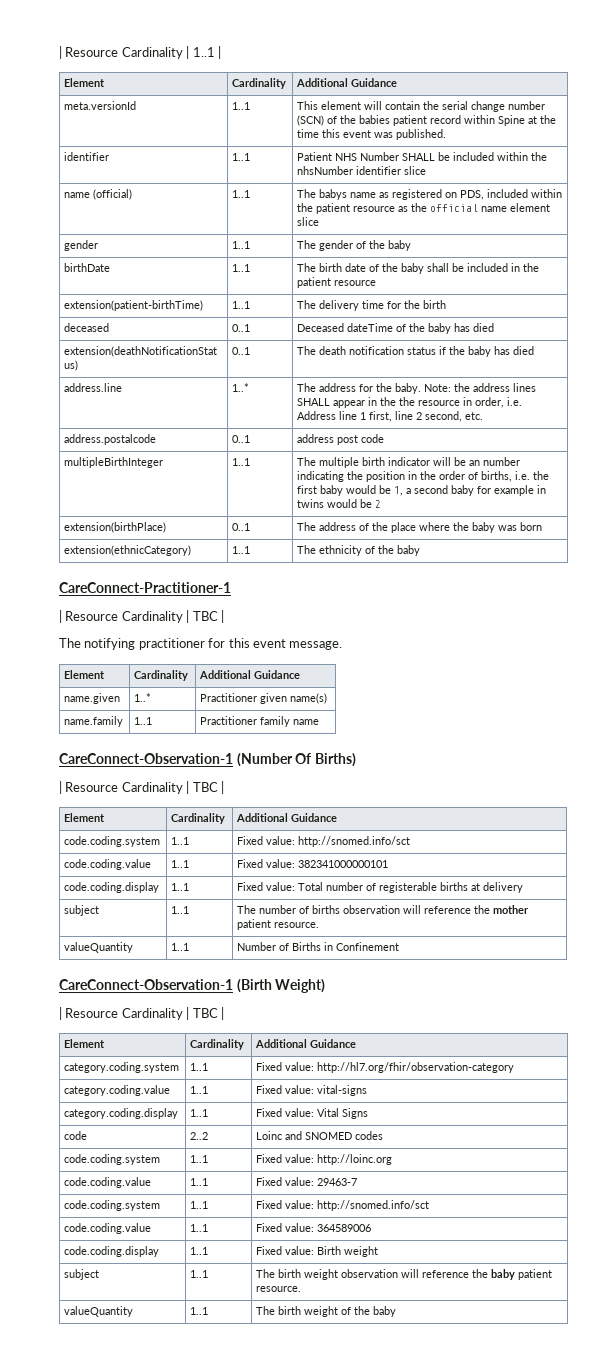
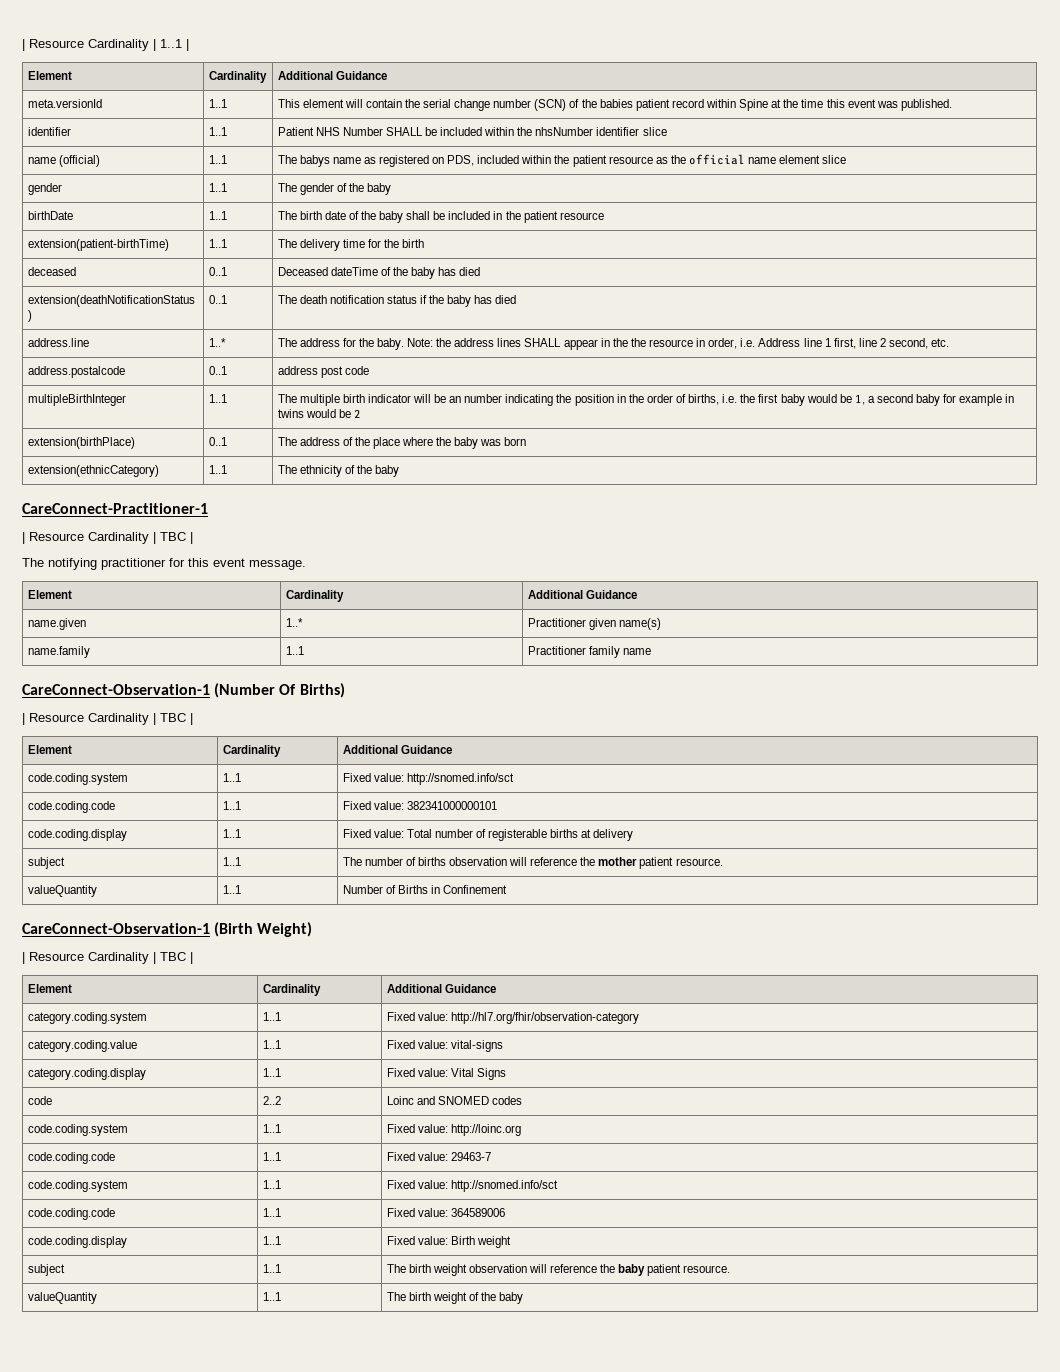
- code.coding.value | 1..1 | Fixed value: 382341000000101
+ code.coding.code | 1..1 | Fixed value: 382341000000101
- code.coding.value | 1..1 | Fixed value: 29463-7
+ code.coding.code | 1..1 | Fixed value: 29463-7
- code.coding.value | 1..1 | Fixed value: 364589006
+ code.coding.code | 1..1 | Fixed value: 364589006

